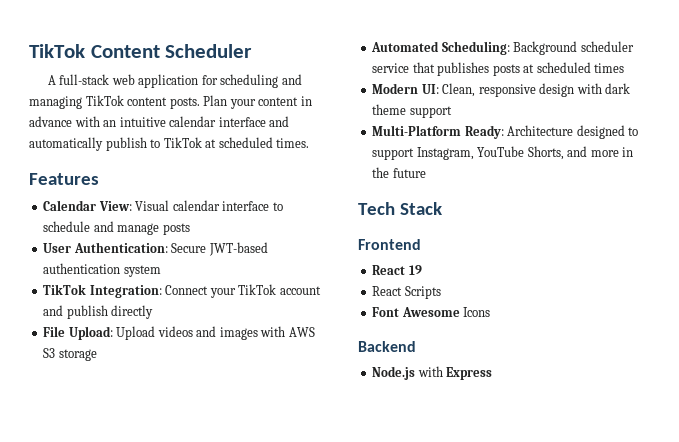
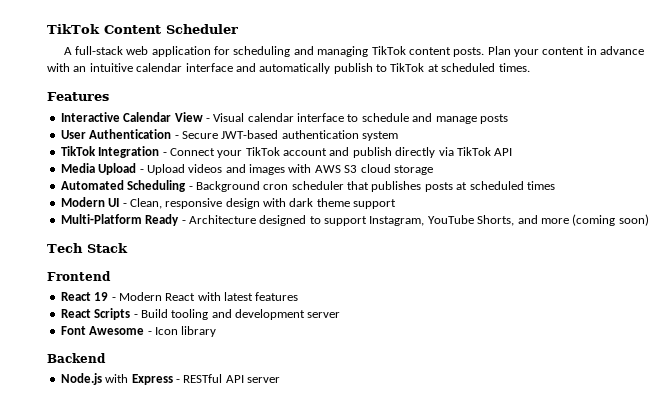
- Calendar View: Visual calendar interface to schedule and manage posts
+ Interactive Calendar View - Visual calendar interface to schedule and manage posts
- User Authentication: Secure JWT-based authentication system
+ User Authentication - Secure JWT-based authentication system
- TikTok Integration: Connect your TikTok account and publish directly
- File Upload: Upload videos and images with AWS S3 storage
+ TikTok Integration - Connect your TikTok account and publish directly via TikTok API
+ Media Upload - Upload videos and images with AWS S3 cloud storage
- Automated Scheduling: Background scheduler service that publishes posts at scheduled times
+ Automated Scheduling - Background cron scheduler that publishes posts at scheduled times
- Modern UI: Clean, responsive design with dark theme support
+ Modern UI - Clean, responsive design with dark theme support
- Multi-Platform Ready: Architecture designed to support Instagram, YouTube Shorts, and more in the future
+ Multi-Platform Ready - Architecture designed to support Instagram, YouTube Shorts, and more (coming soon)
- React 19
- React Scripts
+ React 19 - Modern React with latest features
+ React Scripts - Build tooling and development server
- Font Awesome Icons
+ Font Awesome - Icon library
- Node.js with Express
+ Node.js with Express - RESTful API server

